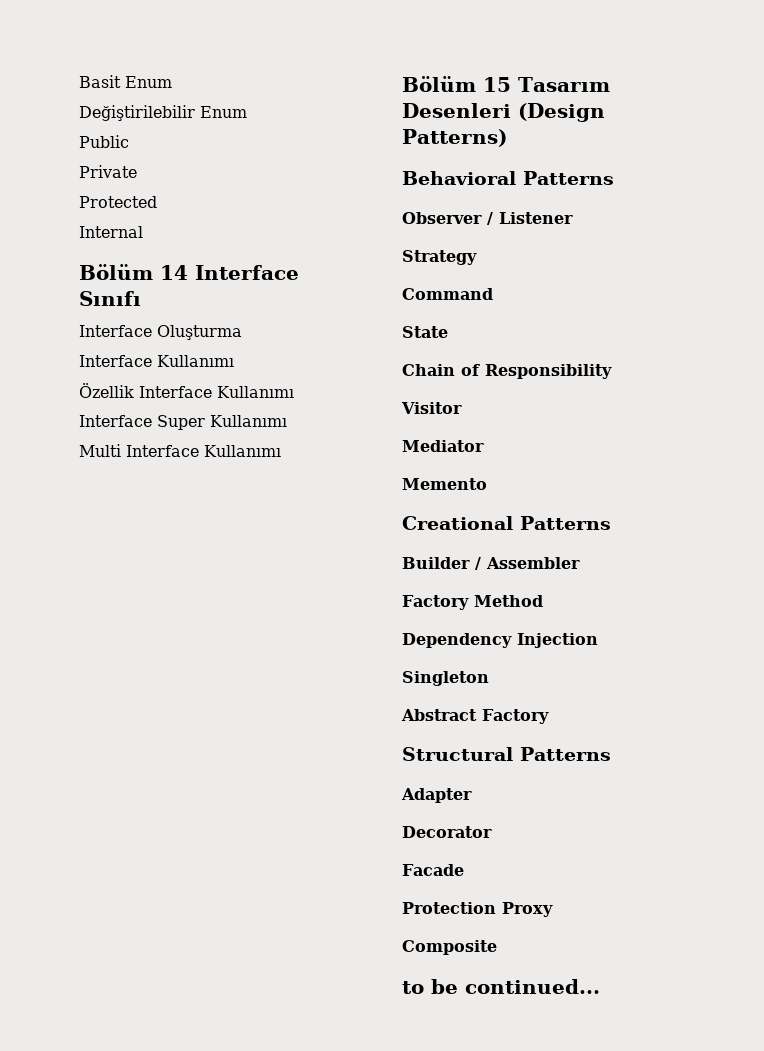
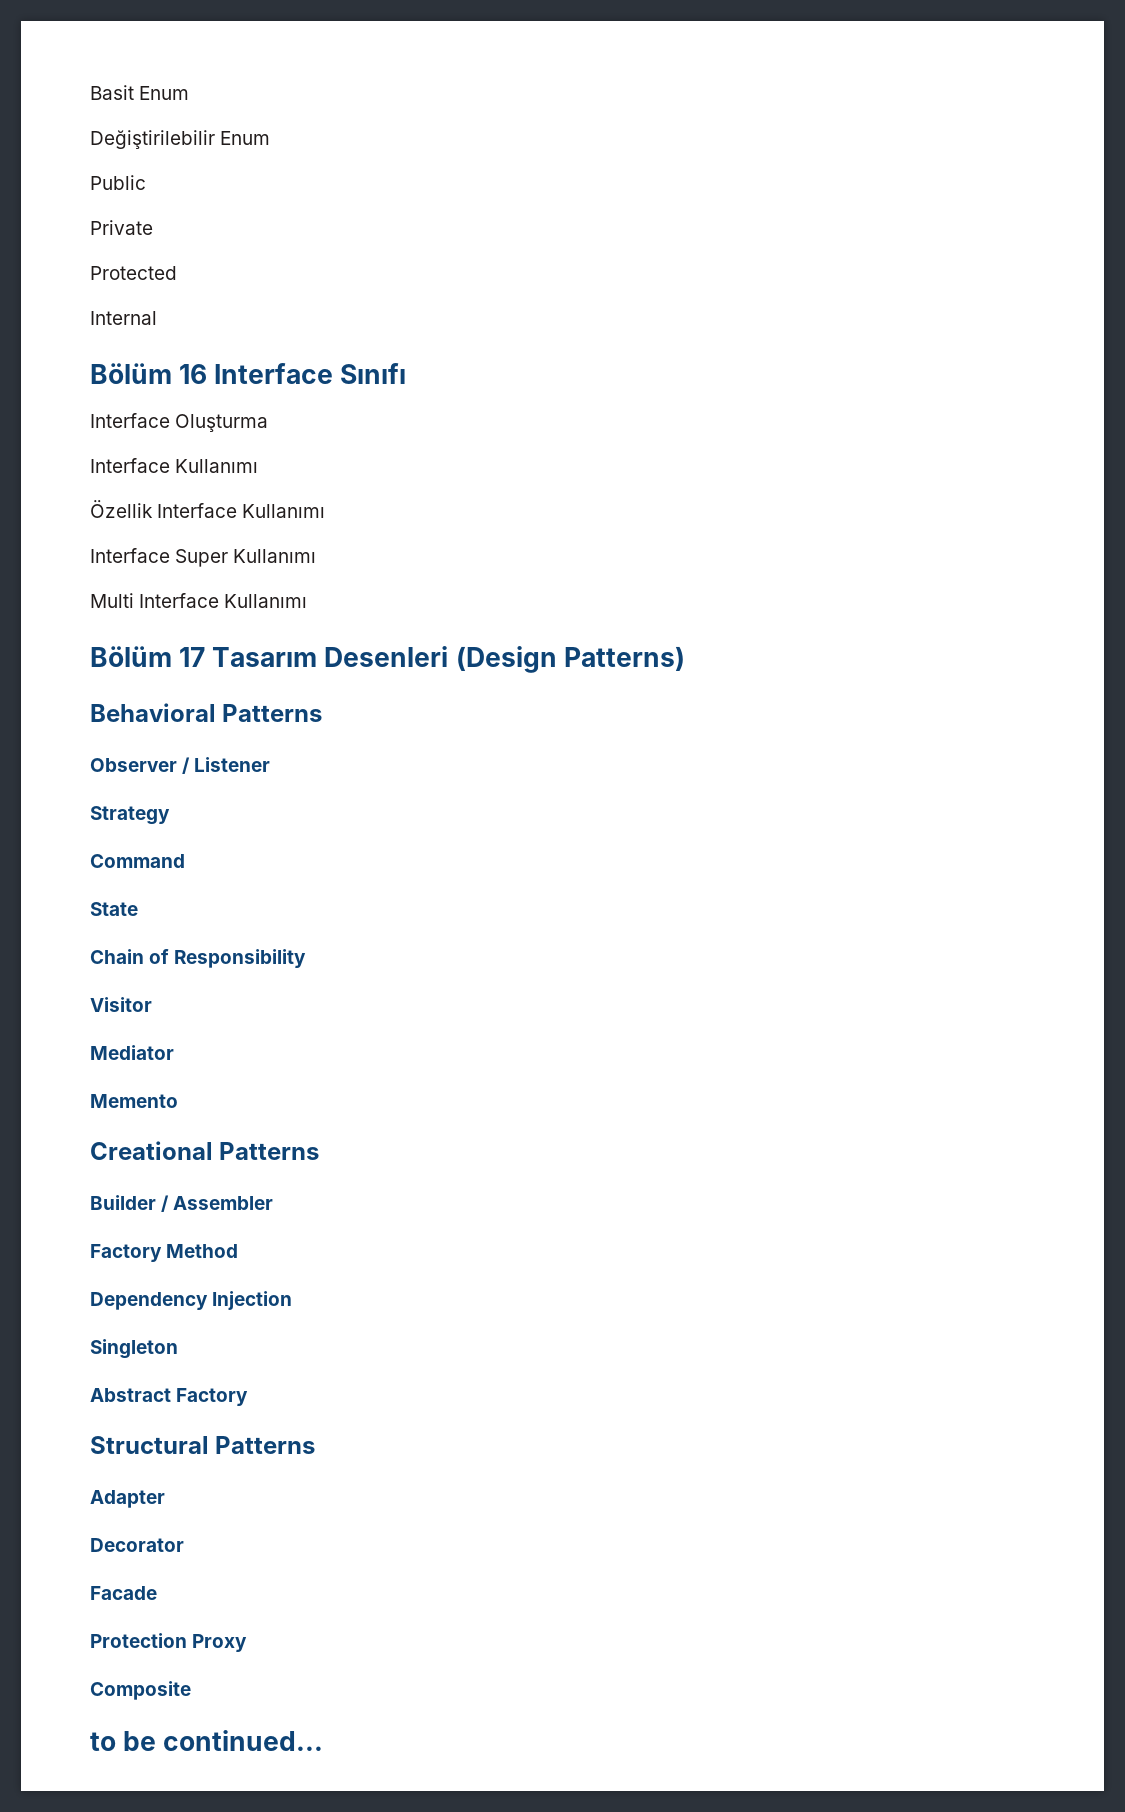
- Bölüm 14 Interface Sınıfı
+ Bölüm 16 Interface Sınıfı
- Bölüm 15 Tasarım Desenleri (Design Patterns)
+ Bölüm 17 Tasarım Desenleri (Design Patterns)

